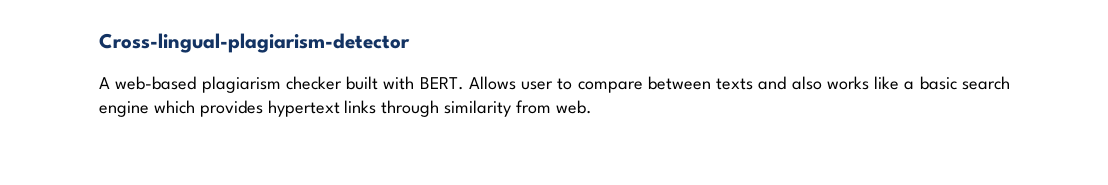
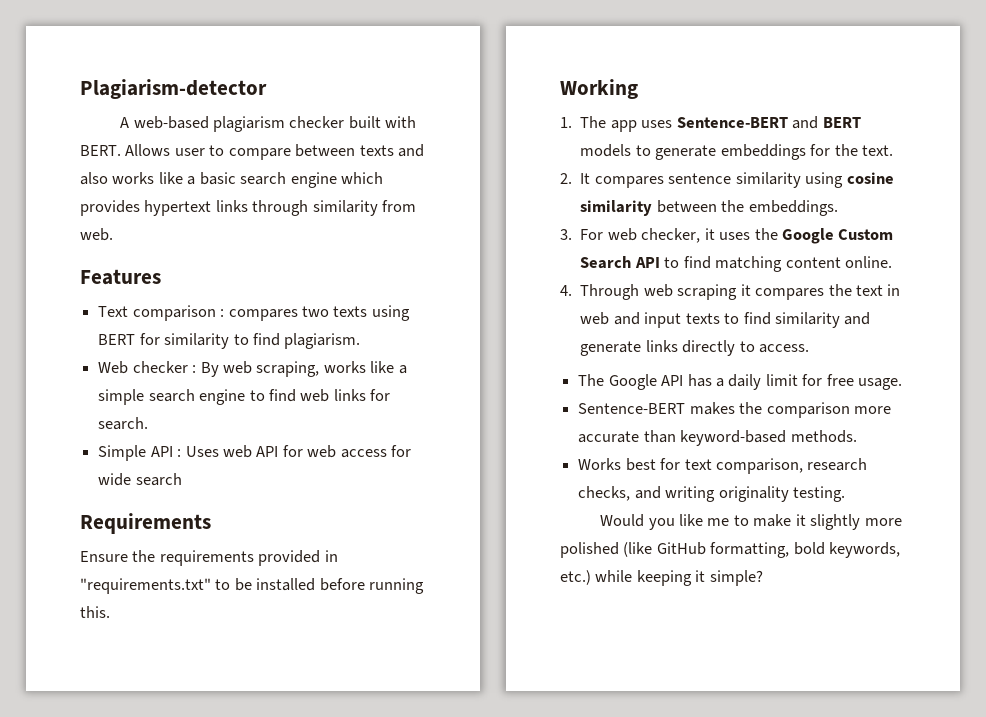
- Cross-lingual-plagiarism-detector
+ Plagiarism-detector
+ Features
+ Text comparison : compares two texts using BERT for similarity to find plagiarism.
+ Web checker : By web scraping, works like a simple search engine to find web links for search.
+ Simple API : Uses web API for web access for wide search
+ Requirements
+ Ensure the requirements provided in "requirements.txt" to be installed before running this.
+ Working
+ 1. The app uses Sentence-BERT and BERT models to generate embeddings for the text.
+ 2. It compares sentence similarity using cosine similarity between the embeddings.
+ 3. For web checker, it uses the Google Custom Search API to find matching content online.
+ 4. Through web scraping it compares the text in web and input texts to find similarity and generate links directly to access.
+ The Google API has a daily limit for free usage.
+ Sentence-BERT makes the comparison more accurate than keyword-based methods.
+ Works best for text comparison, research checks, and writing originality testing.
+ Would you like me to make it slightly more polished (like GitHub formatting, bold keywords, etc.) while keeping it simple?

